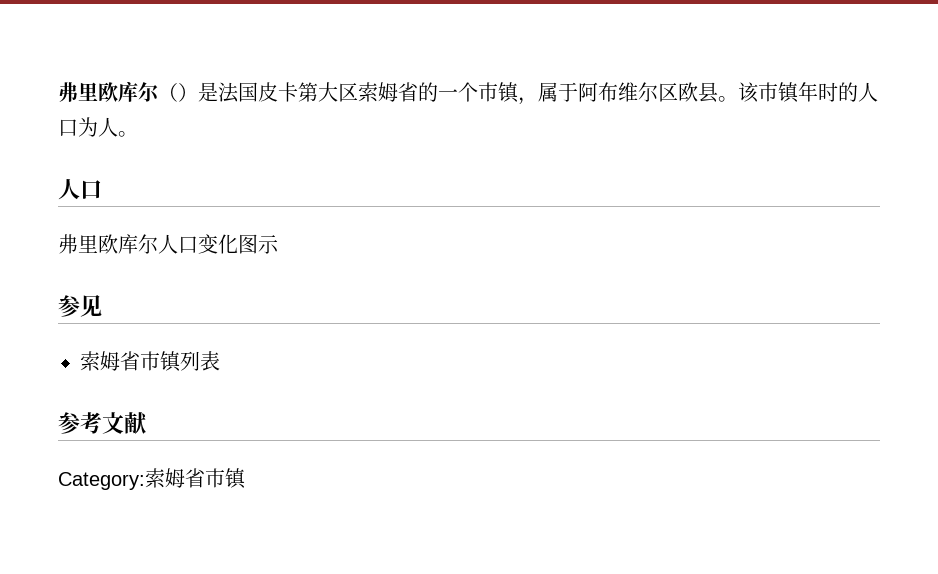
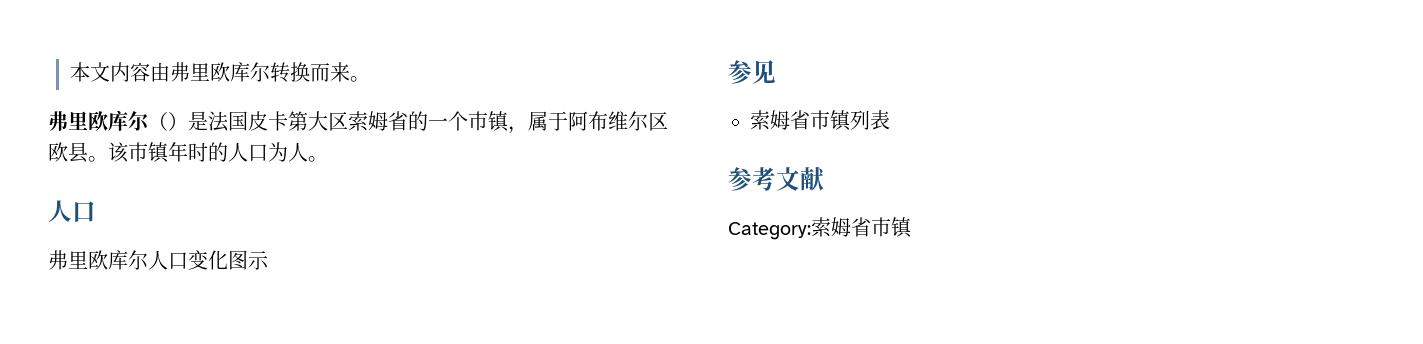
+ 本文内容由弗里欧库尔转换而来。

